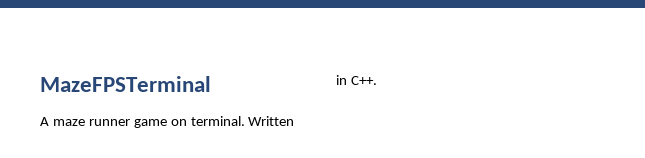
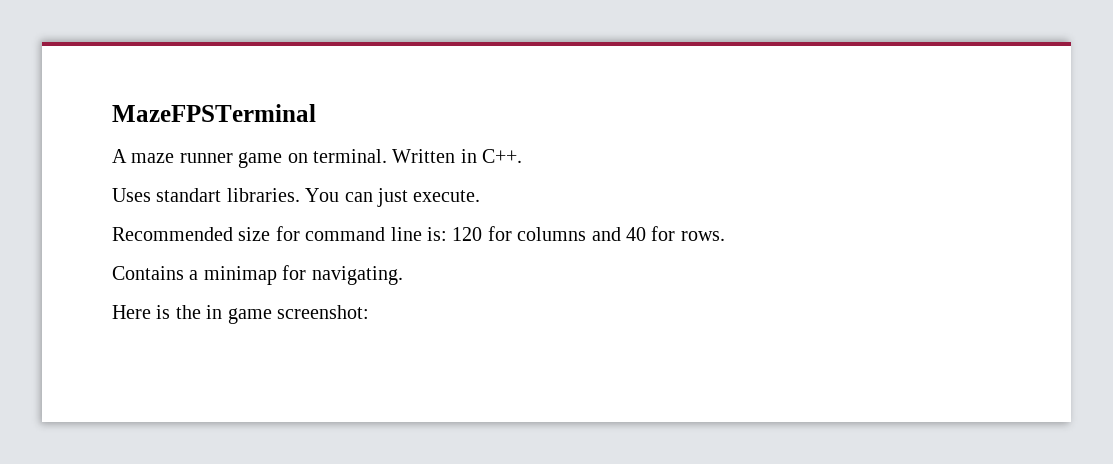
+ Uses standart libraries. You can just execute.
+ Recommended size for command line is: 120 for columns and 40 for rows.
+ Contains a minimap for navigating.
+ Here is the in game screenshot:

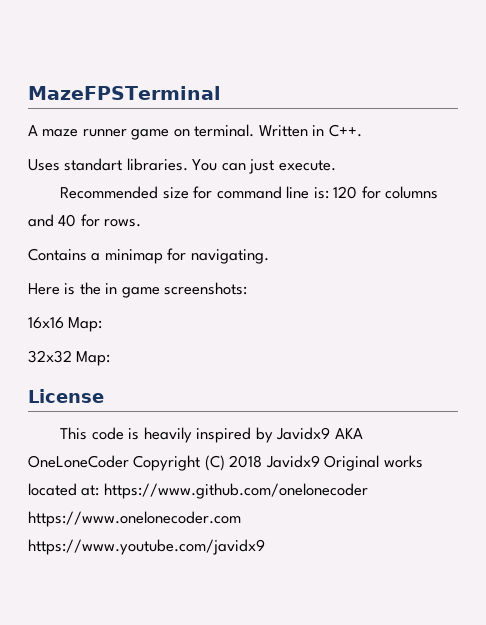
- Here is the in game screenshot:
+ Here is the in game screenshots:
+ 16x16 Map:
+ 32x32 Map:
+ License
+ This code is heavily inspired by Javidx9 AKA OneLoneCoder Copyright (C) 2018 Javidx9 Original works located at: https://www.github.com/onelonecoder https://www.onelonecoder.com https://www.youtube.com/javidx9

